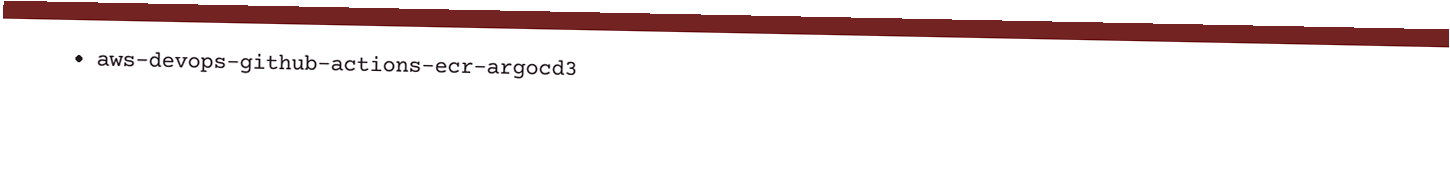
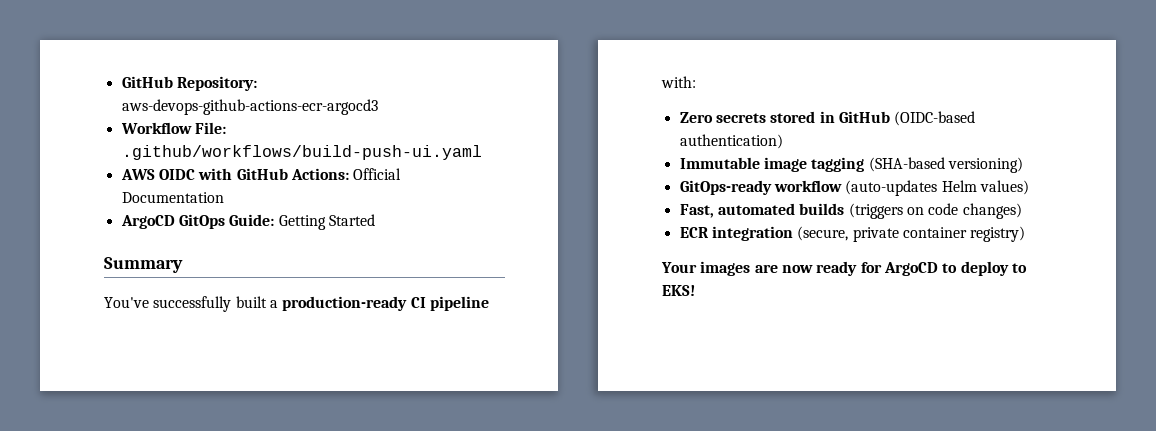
- aws-devops-github-actions-ecr-argocd3
+ GitHub Repository: aws-devops-github-actions-ecr-argocd3
+ Workflow File: .github/workflows/build-push-ui.yaml
+ AWS OIDC with GitHub Actions: Official Documentation
+ ArgoCD GitOps Guide: Getting Started
+ Summary
+ You've successfully built a production-ready CI pipeline with:
+ Zero secrets stored in GitHub (OIDC-based authentication)
+ Immutable image tagging (SHA-based versioning)
+ GitOps-ready workflow (auto-updates Helm values)
+ Fast, automated builds (triggers on code changes)
+ ECR integration (secure, private container registry)
+ Your images are now ready for ArgoCD to deploy to EKS!

